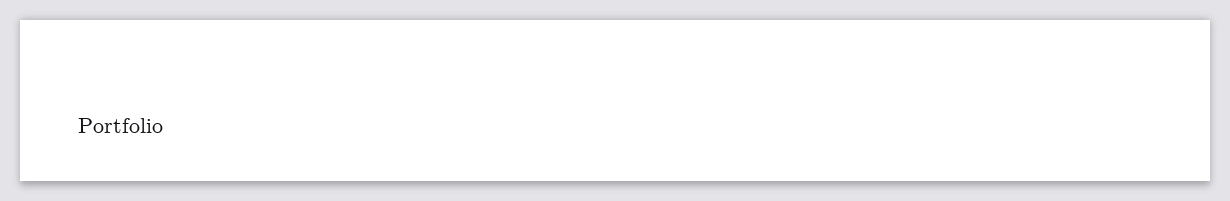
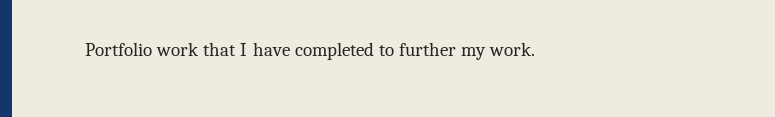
- Portfolio
+ Portfolio work that I have completed to further my work.

